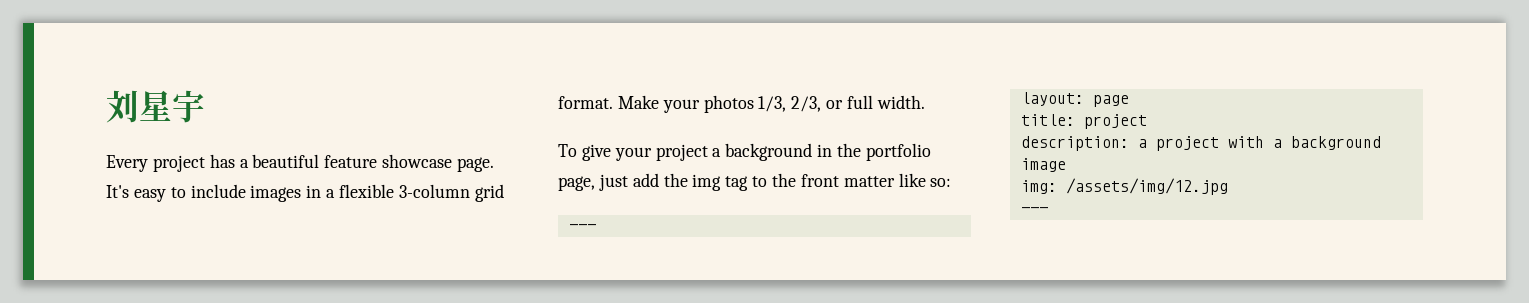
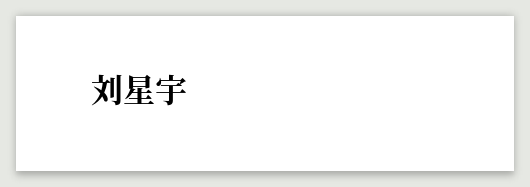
- Every project has a beautiful feature showcase page. It's easy to include images in a flexible 3-column grid format. Make your photos 1/3, 2/3, or full width.
- To give your project a background in the portfolio page, just add the img tag to the front matter like so:
- ---
- layout: page
- title: project
- description: a project with a background image
- img: /assets/img/12.jpg
- ---

